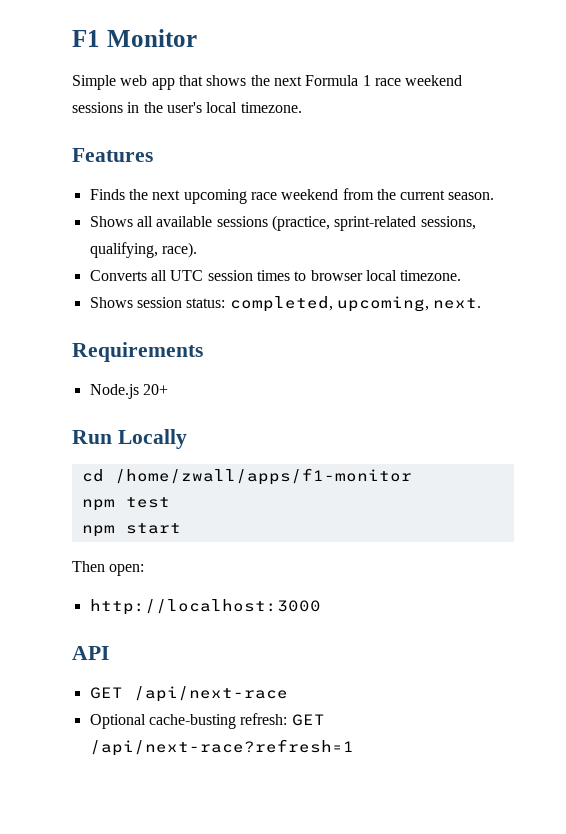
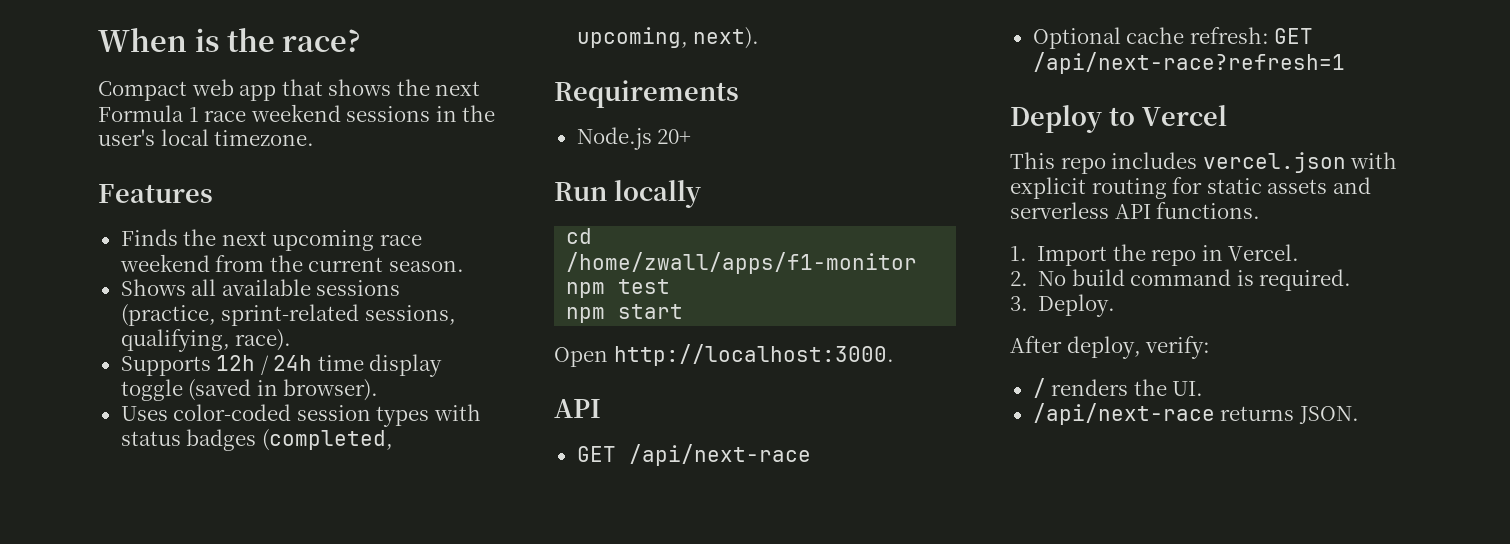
- F1 Monitor
- Simple web app that shows the next Formula 1 race weekend sessions in the user's local timezone.
+ When is the race?
+ Compact web app that shows the next Formula 1 race weekend sessions in the user's local timezone.
- Converts all UTC session times to browser local timezone.
- Shows session status: completed, upcoming, next.
+ Supports 12h / 24h time display toggle (saved in browser).
+ Uses color-coded session types with status badges (completed, upcoming, next).
- Run Locally
+ Run locally
- Then open:
- http://localhost:3000
+ Open http://localhost:3000.
- Optional cache-busting refresh: GET /api/next-race?refresh=1
+ Optional cache refresh: GET /api/next-race?refresh=1
+ Deploy to Vercel
+ This repo includes vercel.json with explicit routing for static assets and serverless API functions.
+ 1. Import the repo in Vercel.
+ 2. No build command is required.
+ 3. Deploy.
+ After deploy, verify:
+ / renders the UI.
+ /api/next-race returns JSON.

